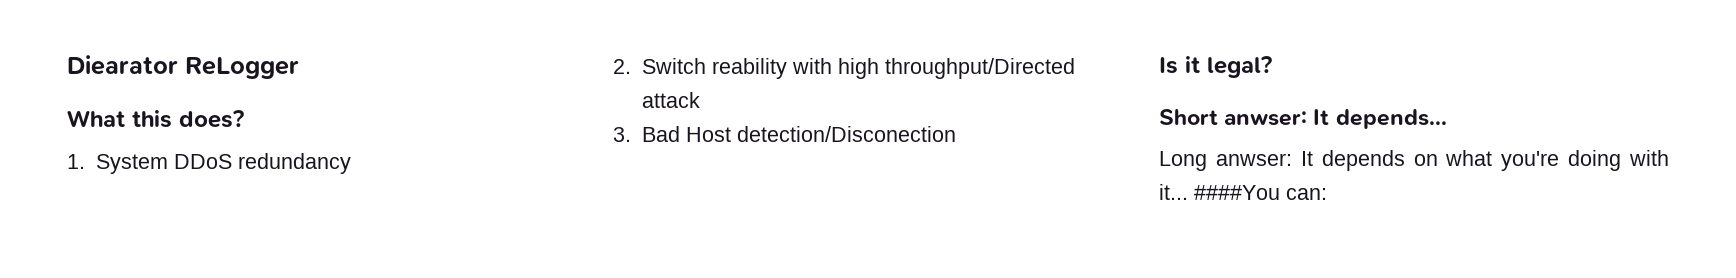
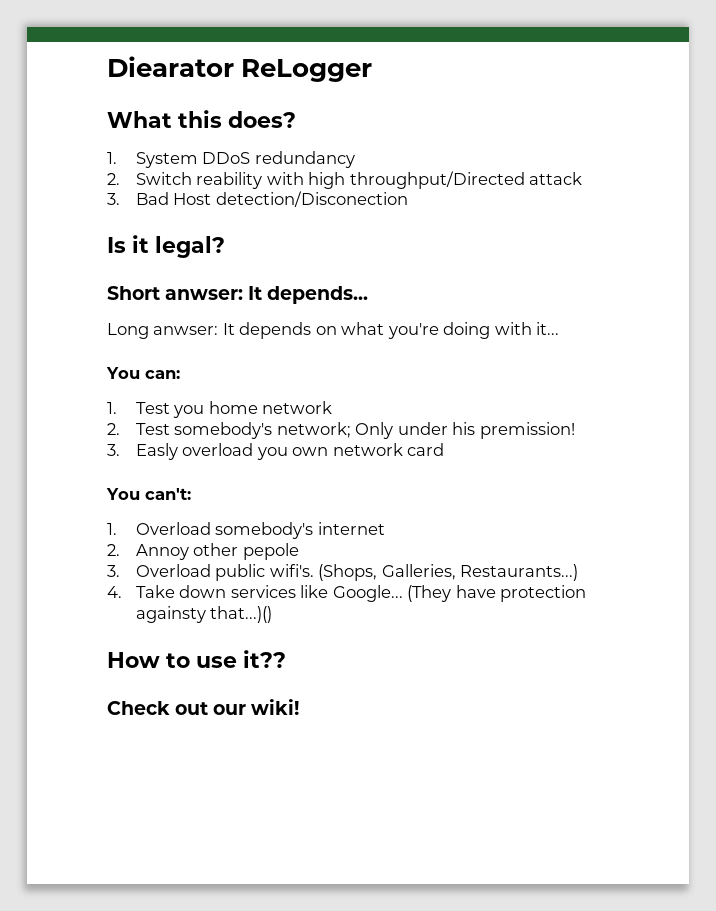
- Long anwser: It depends on what you're doing with it... ####You can:
+ Long anwser: It depends on what you're doing with it...
+ You can:
+ 1. Test you home network
+ 2. Test somebody's network; Only under his premission!
+ 3. Easly overload you own network card
+ You can't:
+ 1. Overload somebody's internet
+ 2. Annoy other pepole
+ 3. Overload public wifi's. (Shops, Galleries, Restaurants...)
+ 4. Take down services like Google... (They have protection againsty that...)()
+ How to use it??
+ Check out our wiki!

